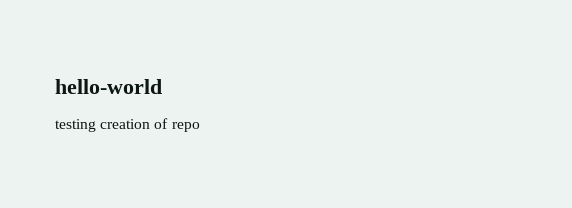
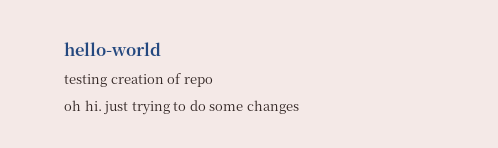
+ oh hi. just trying to do some changes

